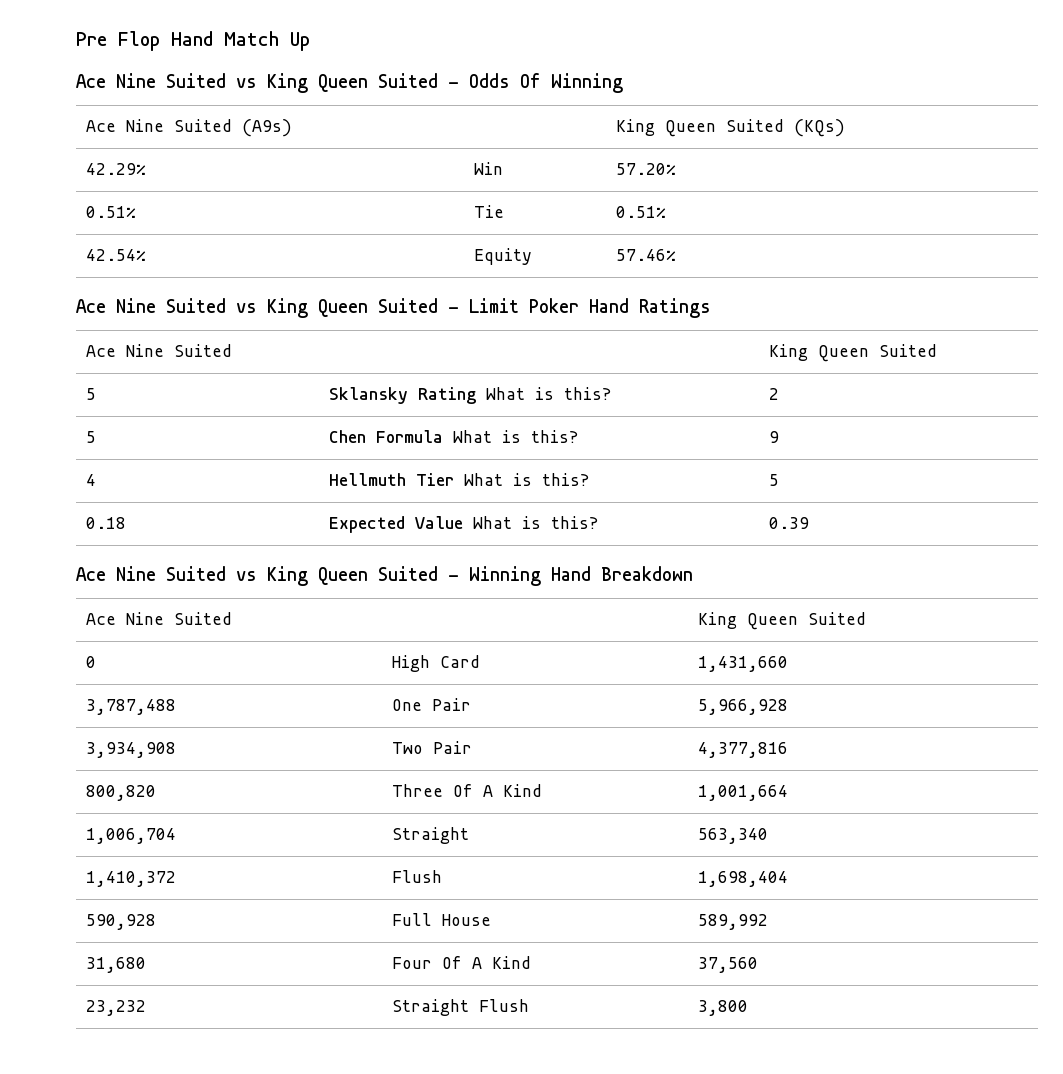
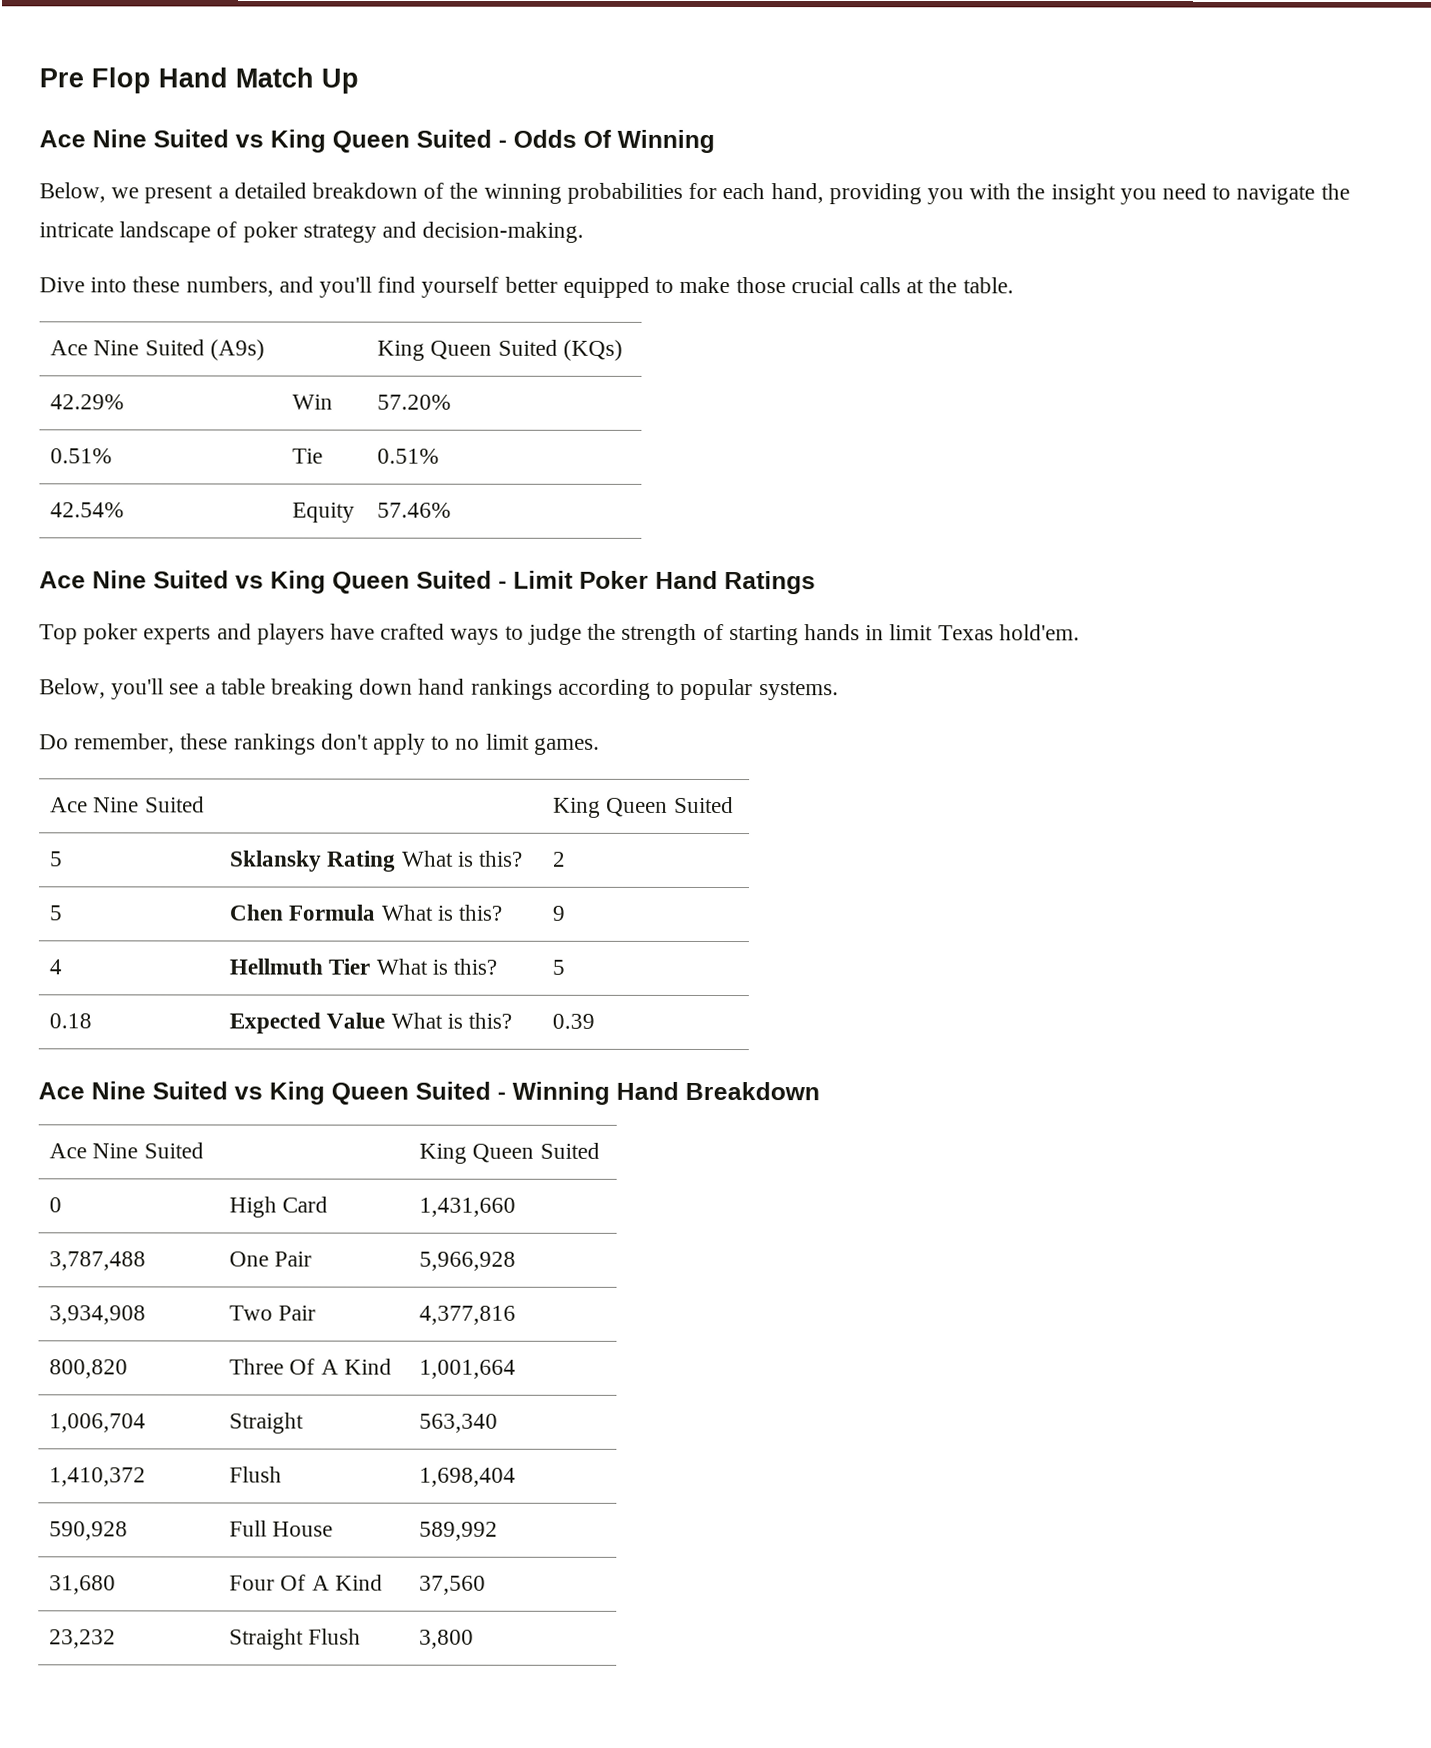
+ Below, we present a detailed breakdown of the winning probabilities for each hand, providing you with the insight you need to navigate the intricate landscape of poker strategy and decision-making.
+ Dive into these numbers, and you'll find yourself better equipped to make those crucial calls at the table.
+ Top poker experts and players have crafted ways to judge the strength of starting hands in limit Texas hold'em.
+ Below, you'll see a table breaking down hand rankings according to popular systems.
+ Do remember, these rankings don't apply to no limit games.

